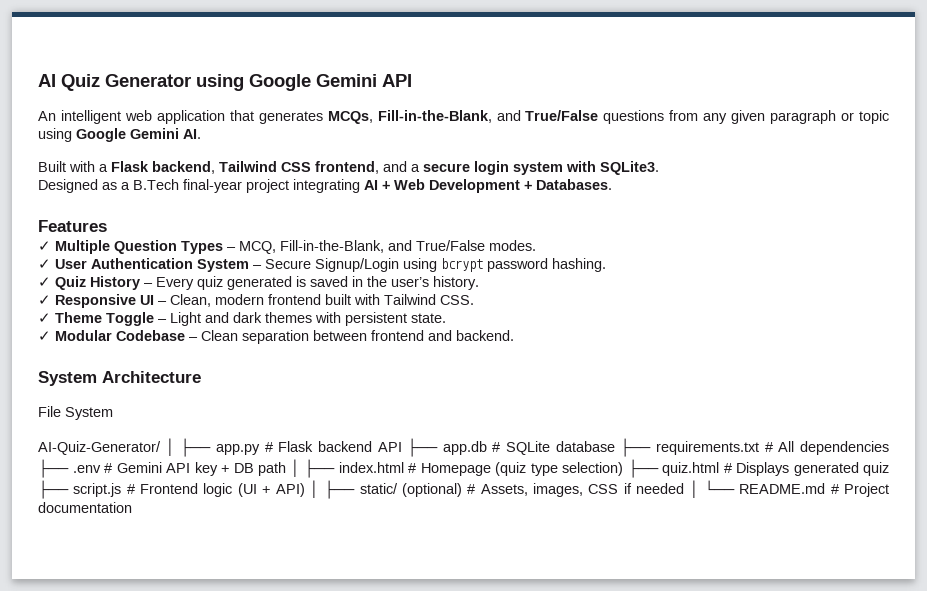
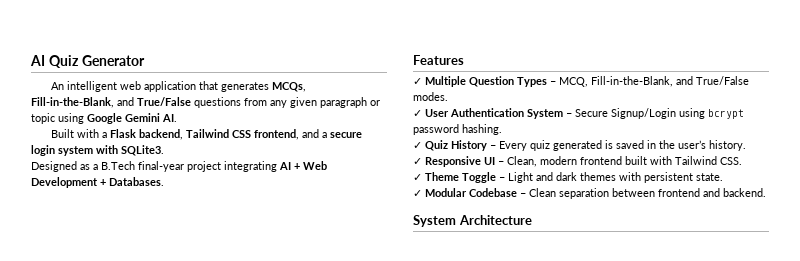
- AI Quiz Generator using Google Gemini API
+ AI Quiz Generator
- File System
- AI-Quiz-Generator/ │ ├── app.py # Flask backend API ├── app.db # SQLite database ├── requirements.txt # All dependencies ├── .env # Gemini API key + DB path │ ├── index.html # Homepage (quiz type selection) ├── quiz.html # Displays generated quiz ├── script.js # Frontend logic (UI + API) │ ├── static/ (optional) # Assets, images, CSS if needed │ └── README.md # Project documentation

